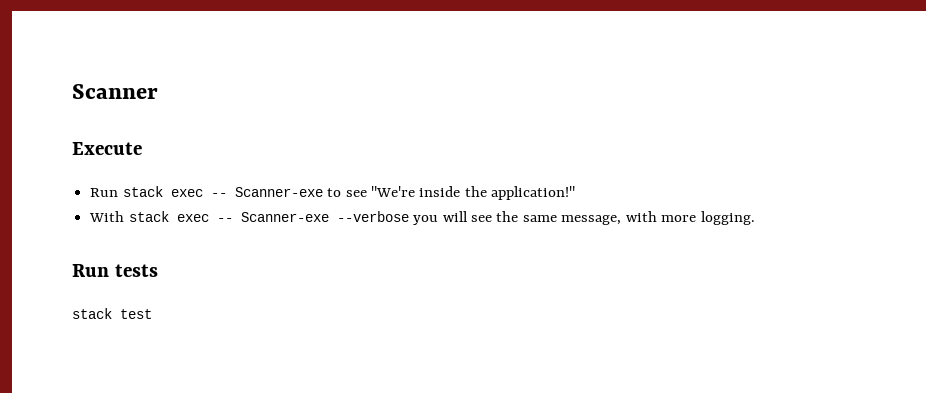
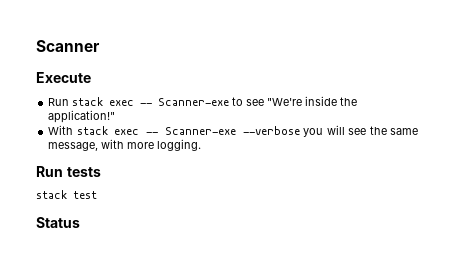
+ Status

